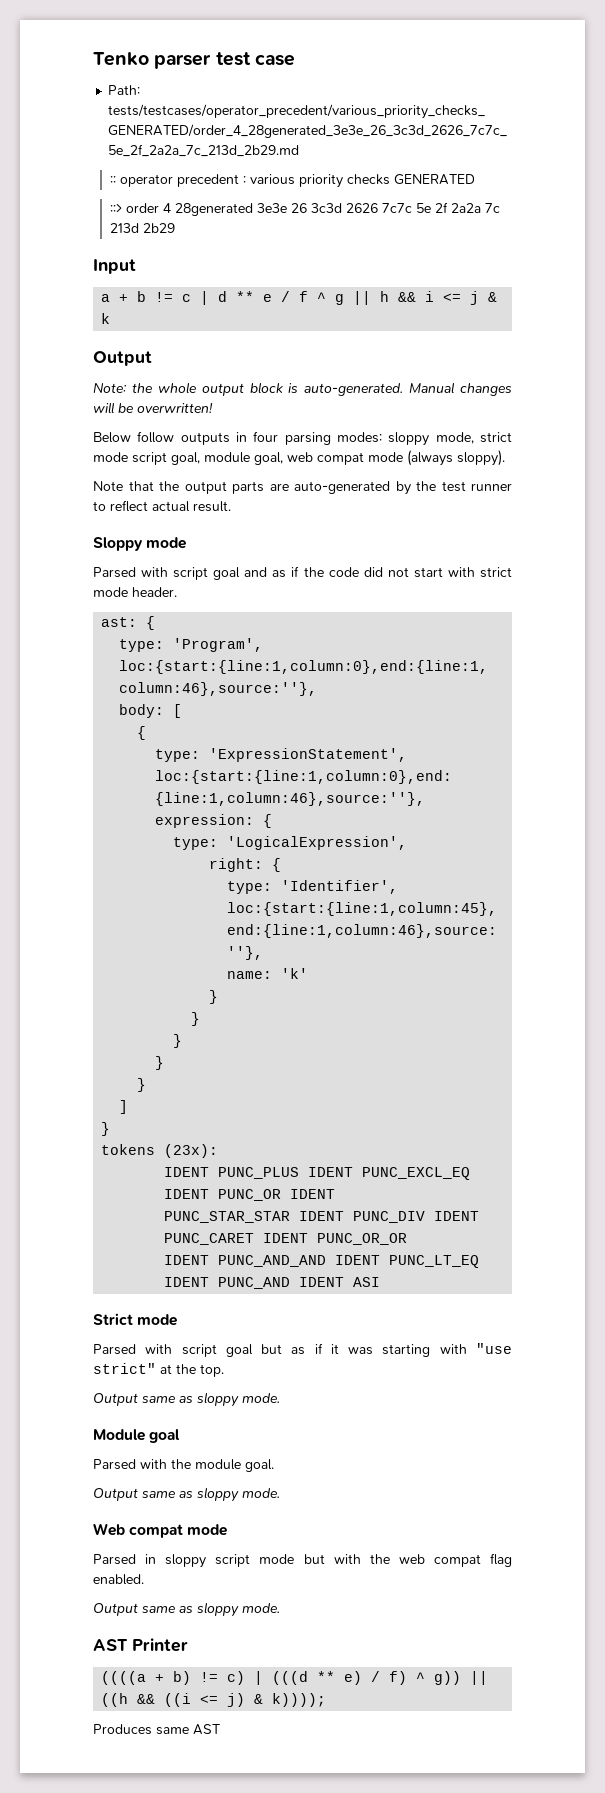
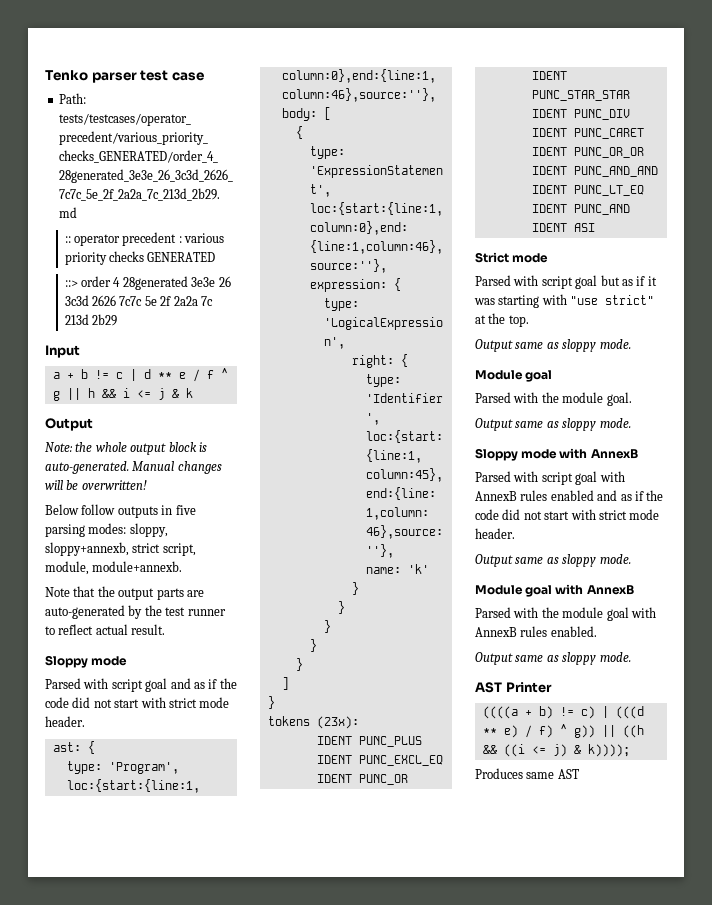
- Below follow outputs in four parsing modes: sloppy mode, strict mode script goal, module goal, web compat mode (always sloppy).
+ Below follow outputs in five parsing modes: sloppy, sloppy+annexb, strict script, module, module+annexb.
- Web compat mode
- Parsed in sloppy script mode but with the web compat flag enabled.
+ Sloppy mode with AnnexB
+ Parsed with script goal with AnnexB rules enabled and as if the code did not start with strict mode header.
+ Output same as sloppy mode.
+ Module goal with AnnexB
+ Parsed with the module goal with AnnexB rules enabled.

